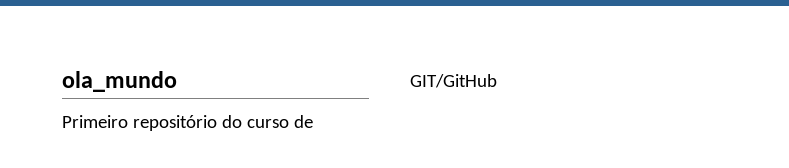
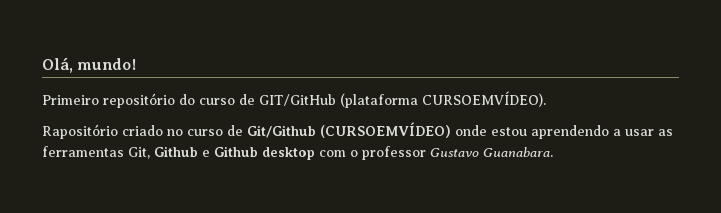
- ola_mundo
+ Olá, mundo!
- Primeiro repositório do curso de GIT/GitHub
+ Primeiro repositório do curso de GIT/GitHub (plataforma CURSOEMVÍDEO).
+ Rapositório criado no curso de Git/Github (CURSOEMVÍDEO) onde estou aprendendo a usar as ferramentas Git, Github e Github desktop com o professor Gustavo Guanabara.

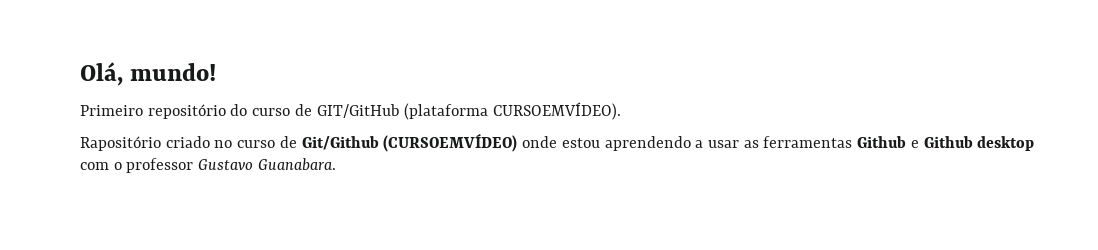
- Rapositório criado no curso de Git/Github (CURSOEMVÍDEO) onde estou aprendendo a usar as ferramentas Git, Github e Github desktop com o professor Gustavo Guanabara.
+ Rapositório criado no curso de Git/Github (CURSOEMVÍDEO) onde estou aprendendo a usar as ferramentas Github e Github desktop com o professor Gustavo Guanabara.

